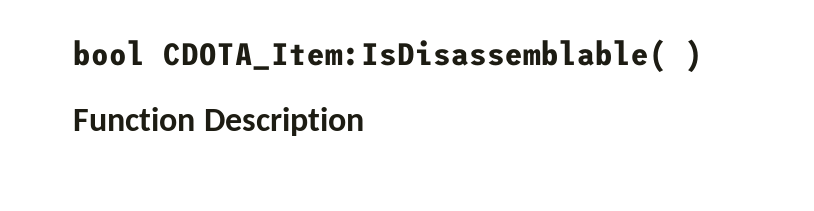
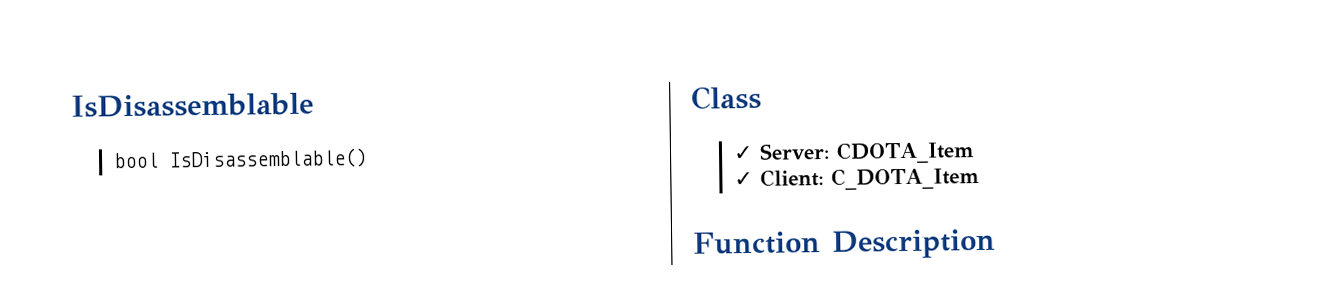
- bool CDOTA_Item:IsDisassemblable( )
+ IsDisassemblable
+ bool IsDisassemblable()
+ Class
+ ✓ Server: CDOTA_Item
+ ✓ Client: C_DOTA_Item

